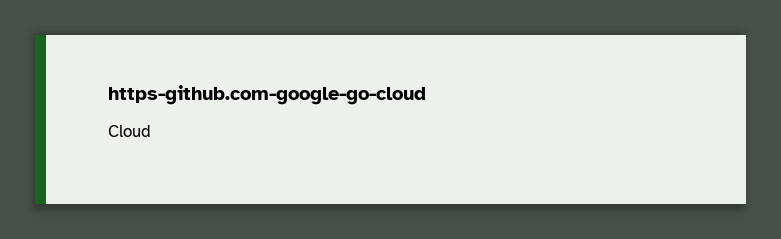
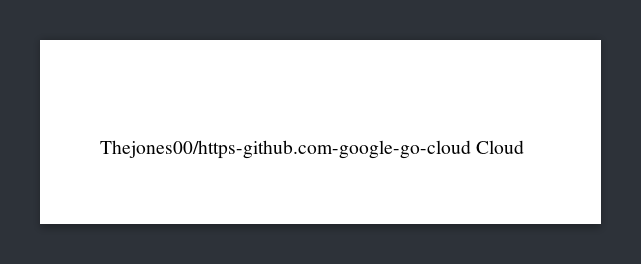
- https-github.com-google-go-cloud
- Cloud
+ Thejones00/https-github.com-google-go-cloud Cloud

